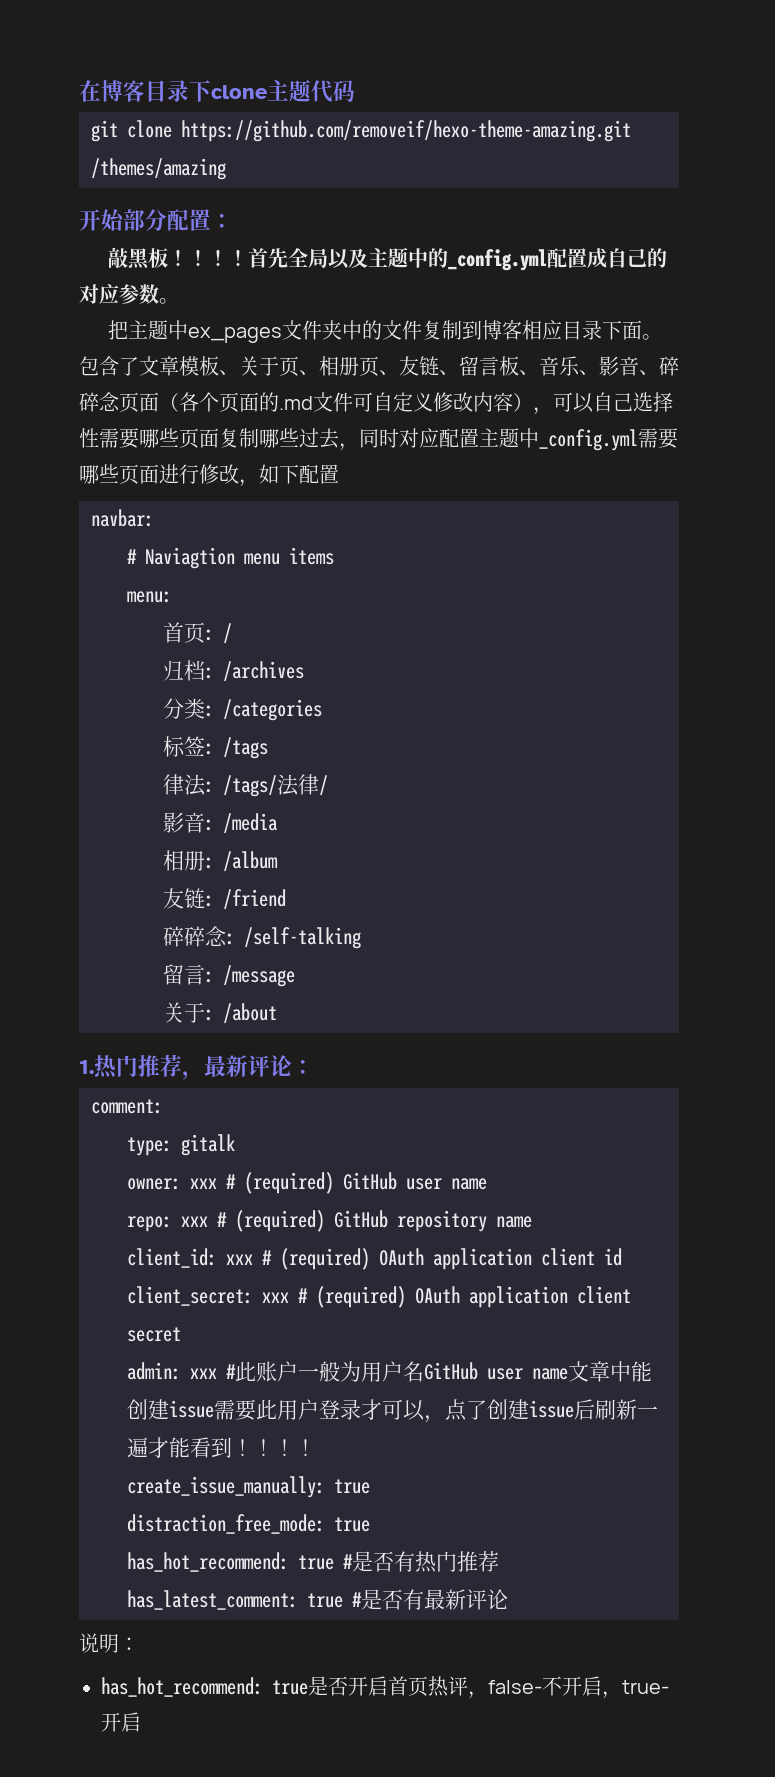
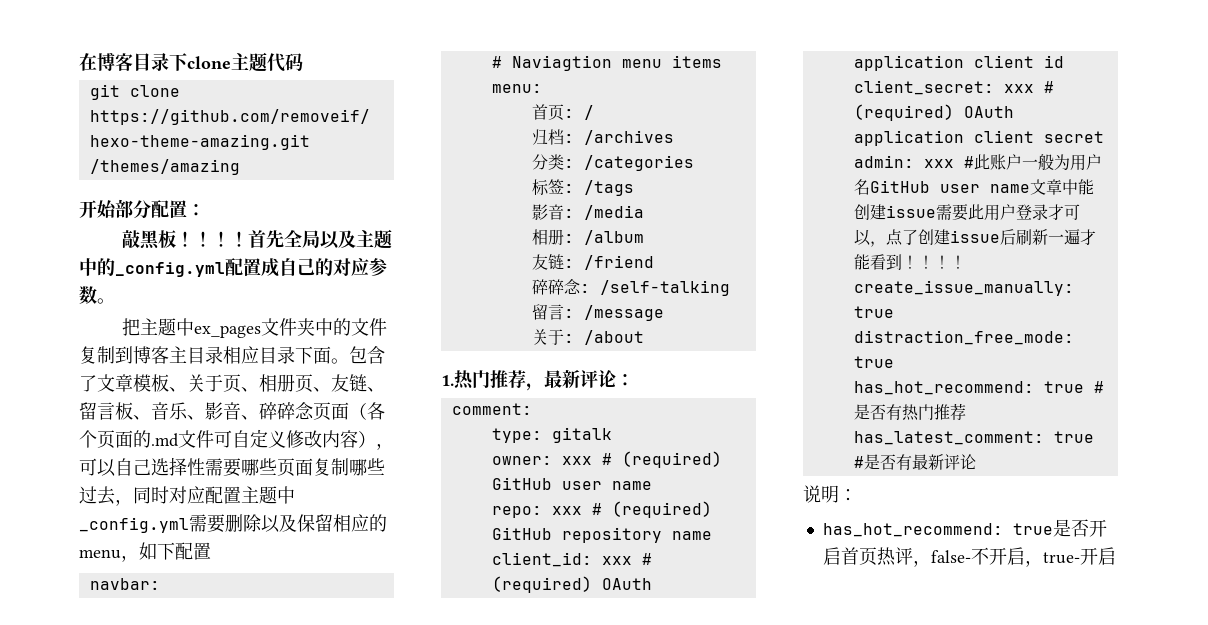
- 把主题中ex_pages文件夹中的文件复制到博客相应目录下面。
+ 把主题中ex_pages文件夹中的文件复制到博客主目录相应目录下面。
- 包含了文章模板、关于页、相册页、友链、留言板、音乐、影音、碎碎念页面（各个页面的.md文件可自定义修改内容），可以自己选择性需要哪些页面复制哪些过去，同时对应配置主题中_config.yml需要哪些页面进行修改，如下配置
+ 包含了文章模板、关于页、相册页、友链、留言板、音乐、影音、碎碎念页面（各个页面的.md文件可自定义修改内容），可以自己选择性需要哪些页面复制哪些过去，同时对应配置主题中_config.yml需要删除以及保留相应的menu，如下配置
- 律法: /tags/法律/

